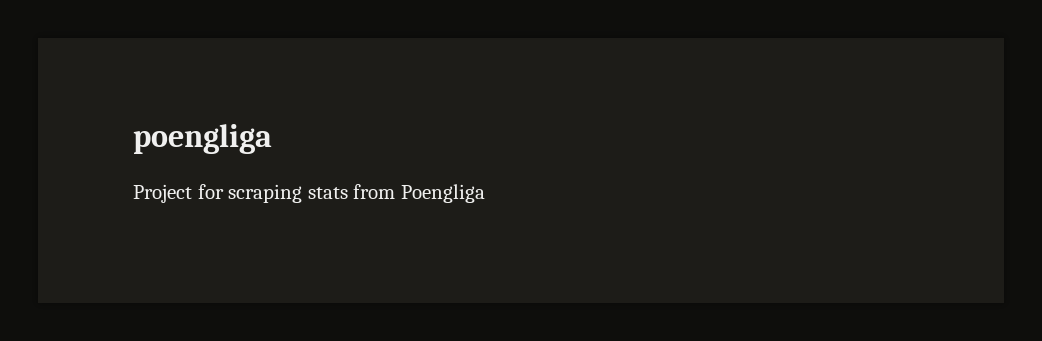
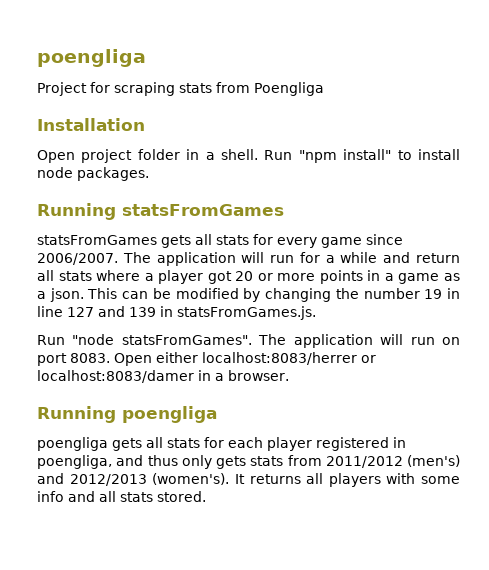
+ Installation
+ Open project folder in a shell. Run "npm install" to install node packages.
+ Running statsFromGames
+ statsFromGames gets all stats for every game since 2006/2007. The application will run for a while and return all stats where a player got 20 or more points in a game as a json. This can be modified by changing the number 19 in line 127 and 139 in statsFromGames.js.
+ Run "node statsFromGames". The application will run on port 8083. Open either localhost:8083/herrer or localhost:8083/damer in a browser.
+ Running poengliga
+ poengliga gets all stats for each player registered in poengliga, and thus only gets stats from 2011/2012 (men's) and 2012/2013 (women's). It returns all players with some info and all stats stored.

